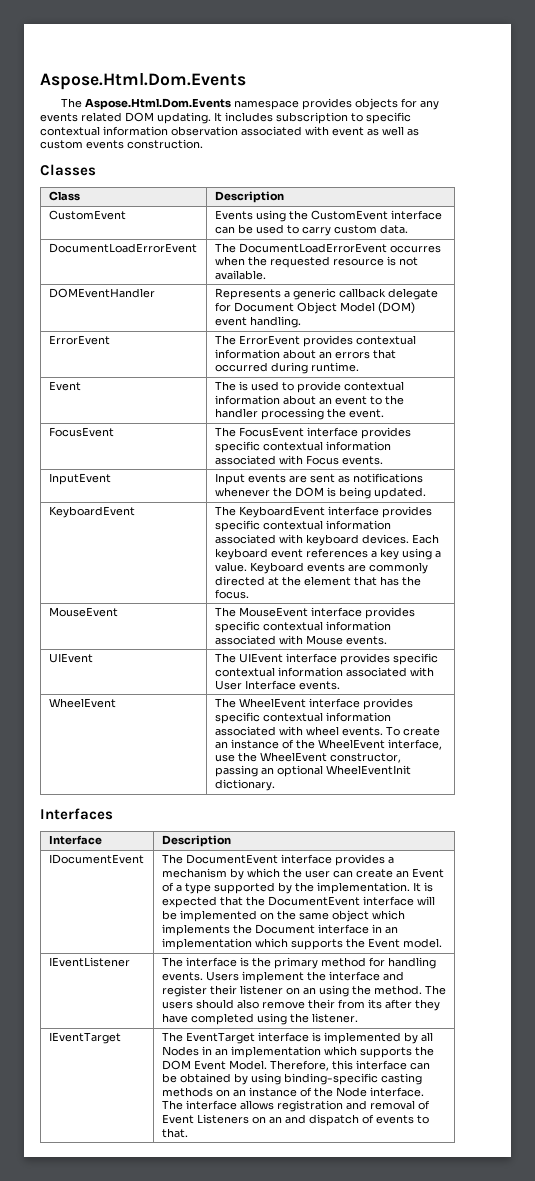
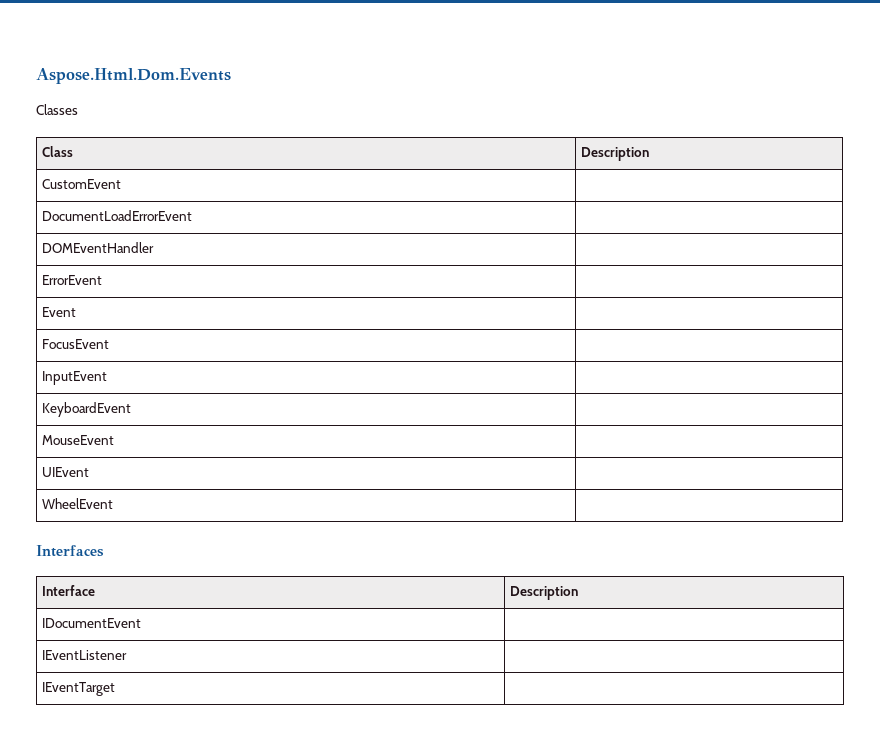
- The Aspose.Html.Dom.Events namespace provides objects for any events related DOM updating. It includes subscription to specific contextual information observation associated with event as well as custom events construction.
  Classes
  Class | Description
- CustomEvent | Events using the CustomEvent interface can be used to carry custom data.
- DocumentLoadErrorEvent | The DocumentLoadErrorEvent occurres when the requested resource is not available.
- DOMEventHandler | Represents a generic callback delegate for Document Object Model (DOM) event handling.
- ErrorEvent | The ErrorEvent provides contextual information about an errors that occurred during runtime.
- Event | The is used to provide contextual information about an event to the handler processing the event.
- FocusEvent | The FocusEvent interface provides specific contextual information associated with Focus events.
- InputEvent | Input events are sent as notifications whenever the DOM is being updated.
- KeyboardEvent | The KeyboardEvent interface provides specific contextual information associated with keyboard devices. Each keyboard event references a key using a value. Keyboard events are commonly directed at the element that has the focus.
- MouseEvent | The MouseEvent interface provides specific contextual information associated with Mouse events.
- UIEvent | The UIEvent interface provides specific contextual information associated with User Interface events.
- WheelEvent | The WheelEvent interface provides specific contextual information associated with wheel events. To create an instance of the WheelEvent interface, use the WheelEvent constructor, passing an optional WheelEventInit dictionary.
+ CustomEvent |
+ DocumentLoadErrorEvent |
+ DOMEventHandler |
+ ErrorEvent |
+ Event |
+ FocusEvent |
+ InputEvent |
+ KeyboardEvent |
+ MouseEvent |
+ UIEvent |
+ WheelEvent |
  Interfaces
  Interface | Description
- IDocumentEvent | The DocumentEvent interface provides a mechanism by which the user can create an Event of a type supported by the implementation. It is expected that the DocumentEvent interface will be implemented on the same object which implements the Document interface in an implementation which supports the Event model.
- IEventListener | The interface is the primary method for handling events. Users implement the interface and register their listener on an using the method. The users should also remove their from its after they have completed using the listener.
- IEventTarget | The EventTarget interface is implemented by all Nodes in an implementation which supports the DOM Event Model. Therefore, this interface can be obtained by using binding-specific casting methods on an instance of the Node interface. The interface allows registration and removal of Event Listeners on an and dispatch of events to that.
+ IDocumentEvent |
+ IEventListener |
+ IEventTarget |

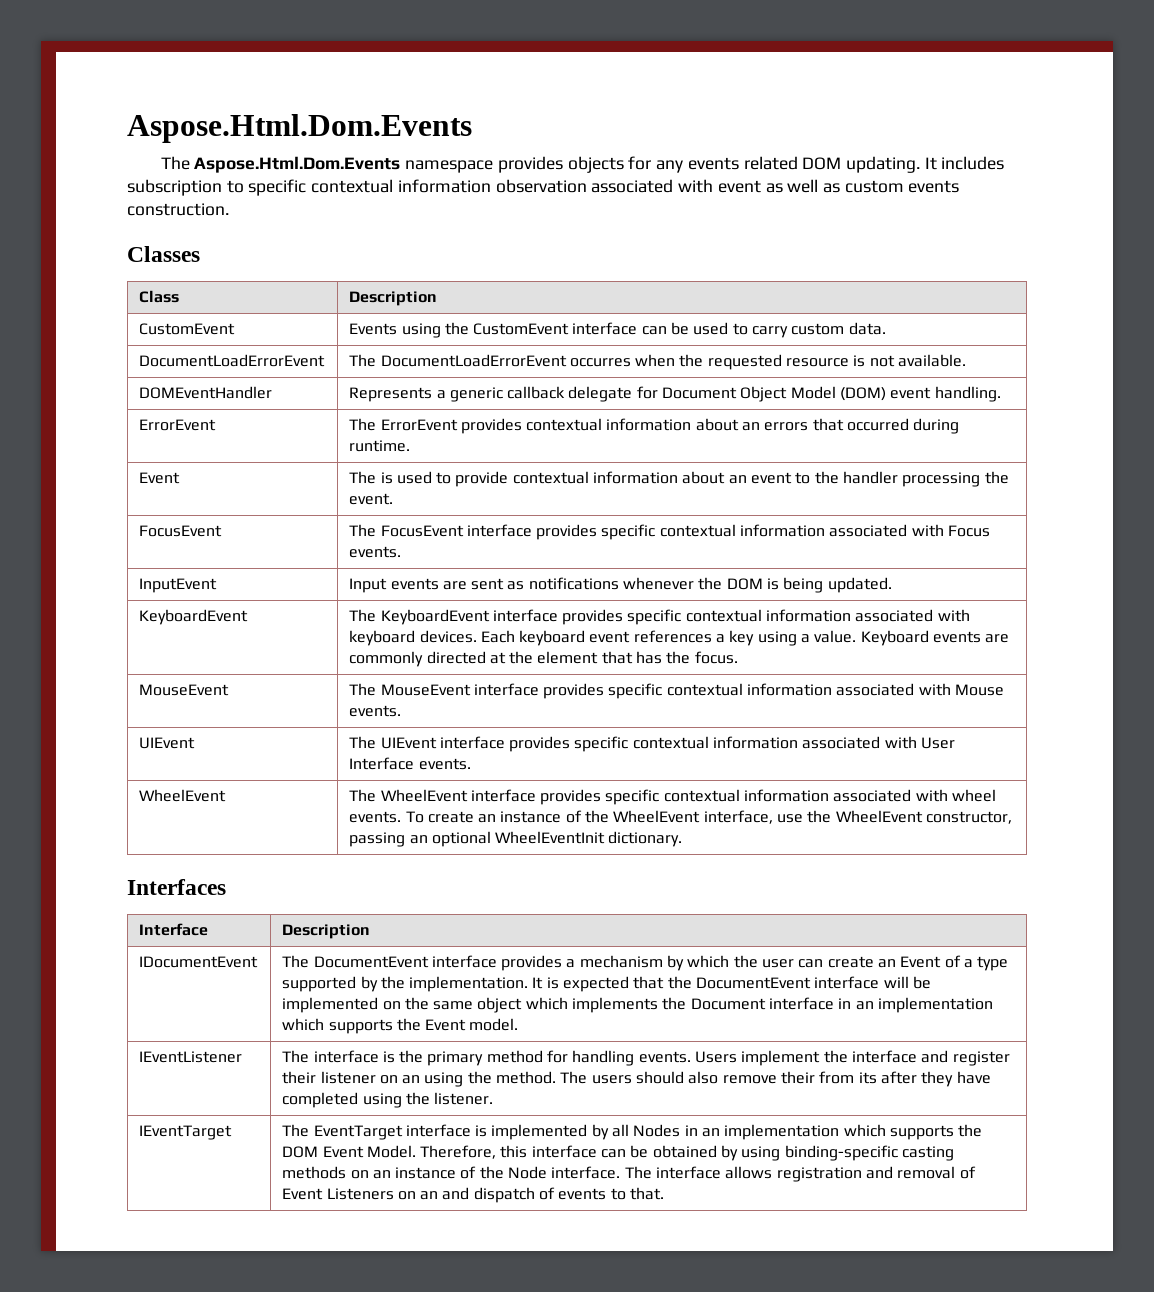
+ The Aspose.Html.Dom.Events namespace provides objects for any events related DOM updating. It includes subscription to specific contextual information observation associated with event as well as custom events construction.
  Classes
  Class | Description
- CustomEvent |
- DocumentLoadErrorEvent |
- DOMEventHandler |
- ErrorEvent |
- Event |
- FocusEvent |
- InputEvent |
- KeyboardEvent |
- MouseEvent |
- UIEvent |
- WheelEvent |
+ CustomEvent | Events using the CustomEvent interface can be used to carry custom data.
+ DocumentLoadErrorEvent | The DocumentLoadErrorEvent occurres when the requested resource is not available.
+ DOMEventHandler | Represents a generic callback delegate for Document Object Model (DOM) event handling.
+ ErrorEvent | The ErrorEvent provides contextual information about an errors that occurred during runtime.
+ Event | The is used to provide contextual information about an event to the handler processing the event.
+ FocusEvent | The FocusEvent interface provides specific contextual information associated with Focus events.
+ InputEvent | Input events are sent as notifications whenever the DOM is being updated.
+ KeyboardEvent | The KeyboardEvent interface provides specific contextual information associated with keyboard devices. Each keyboard event references a key using a value. Keyboard events are commonly directed at the element that has the focus.
+ MouseEvent | The MouseEvent interface provides specific contextual information associated with Mouse events.
+ UIEvent | The UIEvent interface provides specific contextual information associated with User Interface events.
+ WheelEvent | The WheelEvent interface provides specific contextual information associated with wheel events. To create an instance of the WheelEvent interface, use the WheelEvent constructor, passing an optional WheelEventInit dictionary.
  Interfaces
  Interface | Description
- IDocumentEvent |
- IEventListener |
- IEventTarget |
+ IDocumentEvent | The DocumentEvent interface provides a mechanism by which the user can create an Event of a type supported by the implementation. It is expected that the DocumentEvent interface will be implemented on the same object which implements the Document interface in an implementation which supports the Event model.
+ IEventListener | The interface is the primary method for handling events. Users implement the interface and register their listener on an using the method. The users should also remove their from its after they have completed using the listener.
+ IEventTarget | The EventTarget interface is implemented by all Nodes in an implementation which supports the DOM Event Model. Therefore, this interface can be obtained by using binding-specific casting methods on an instance of the Node interface. The interface allows registration and removal of Event Listeners on an and dispatch of events to that.

